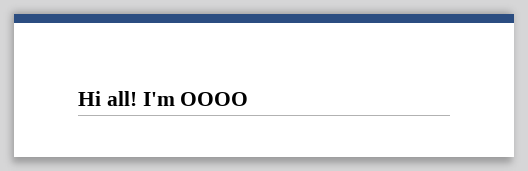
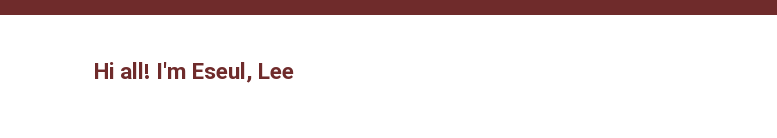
- I'm OOOO
+ I'm Eseul, Lee

